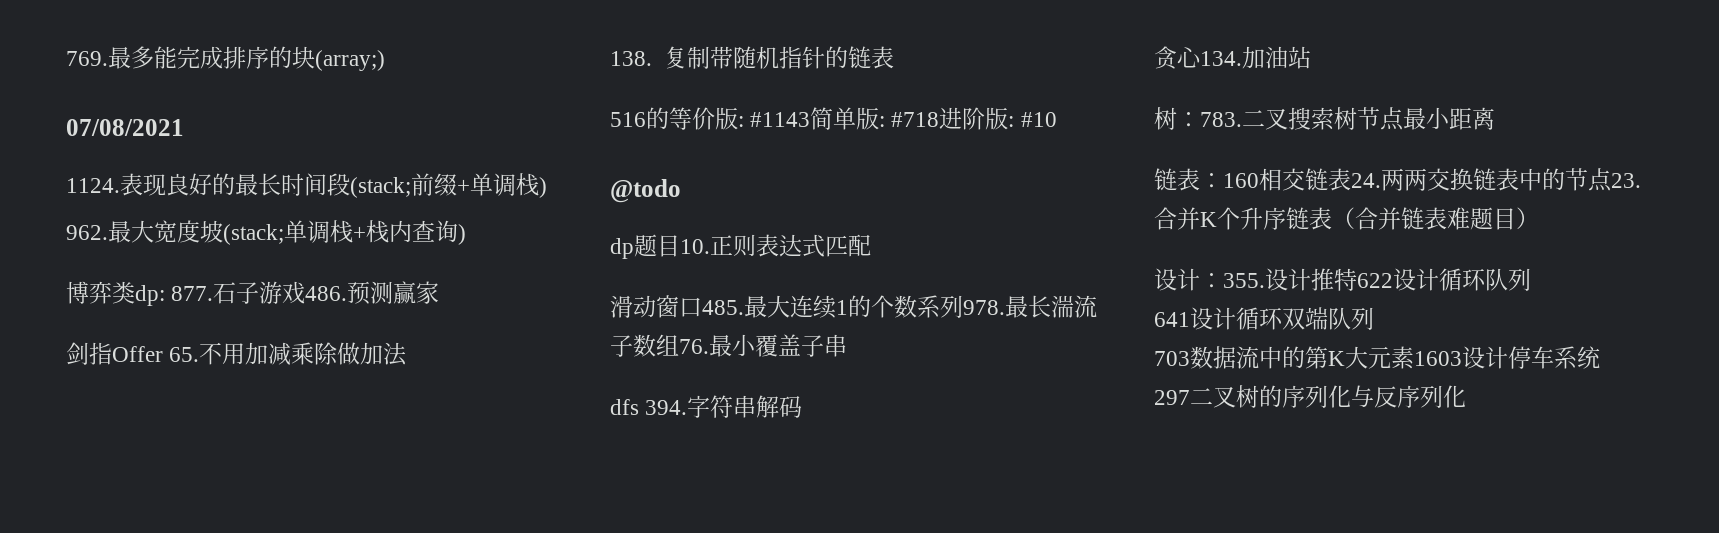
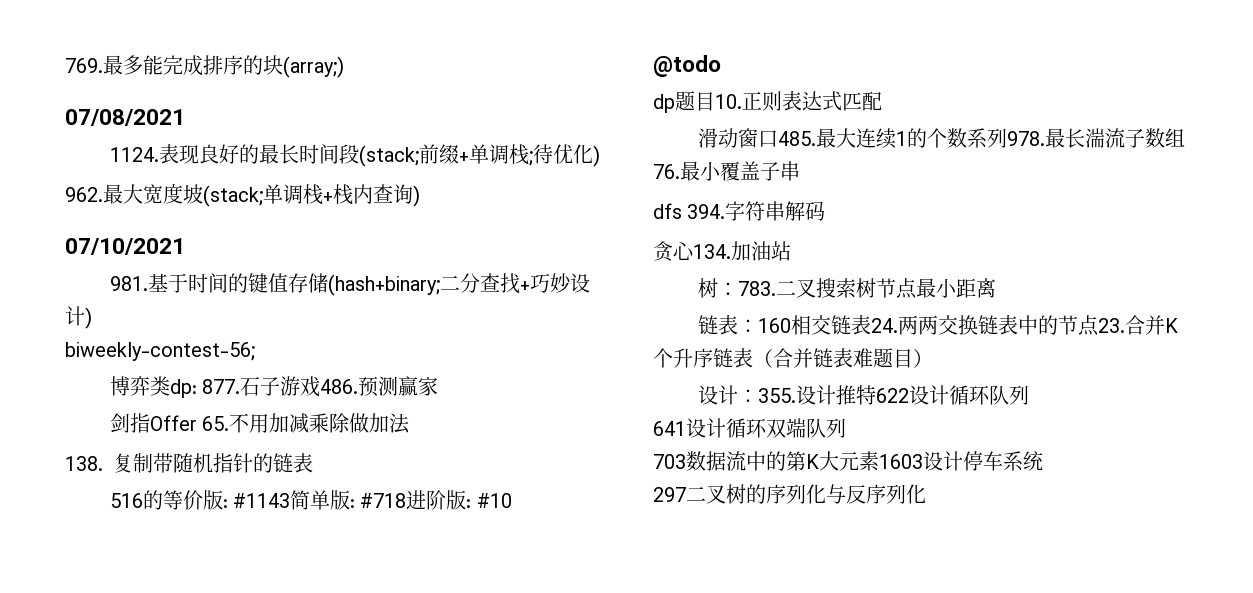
- 表现良好的最长时间段(stack;前缀+单调栈)
+ 表现良好的最长时间段(stack;前缀+单调栈;待优化)
+ 07/10/2021
+ 981.基于时间的键值存储(hash+binary;二分查找+巧妙设计)
+ biweekly-contest-56;

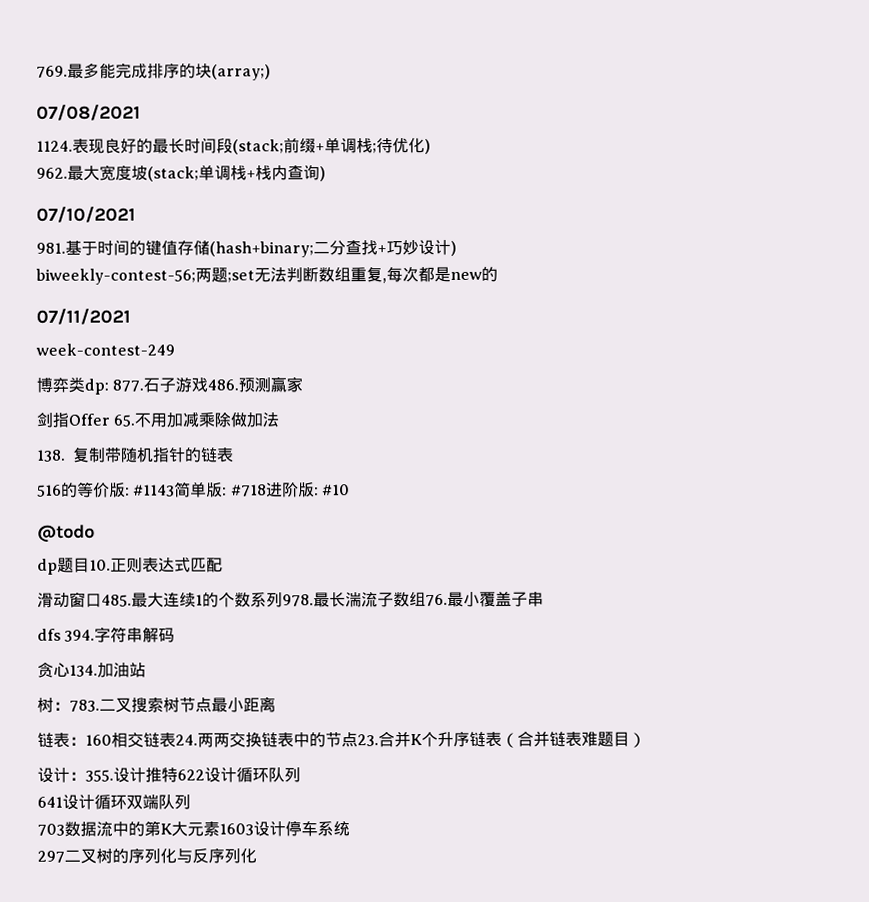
- biweekly-contest-56;
+ biweekly-contest-56;两题;set无法判断数组重复,每次都是new的
+ 07/11/2021
+ week-contest-249

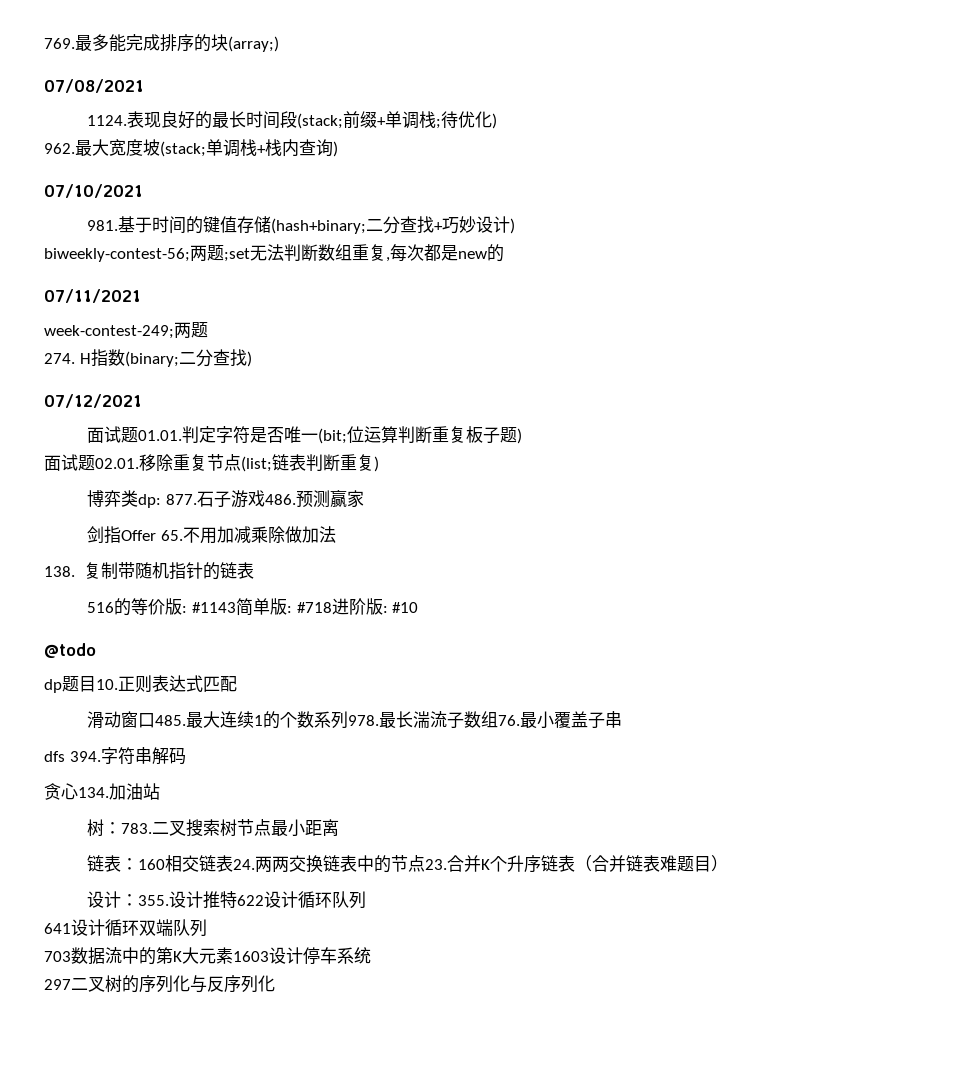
- week-contest-249
+ week-contest-249;两题
+ 274. H指数(binary;二分查找)
+ 07/12/2021
+ 面试题01.01.判定字符是否唯一(bit;位运算判断重复板子题)
+ 面试题02.01.移除重复节点(list;链表判断重复)

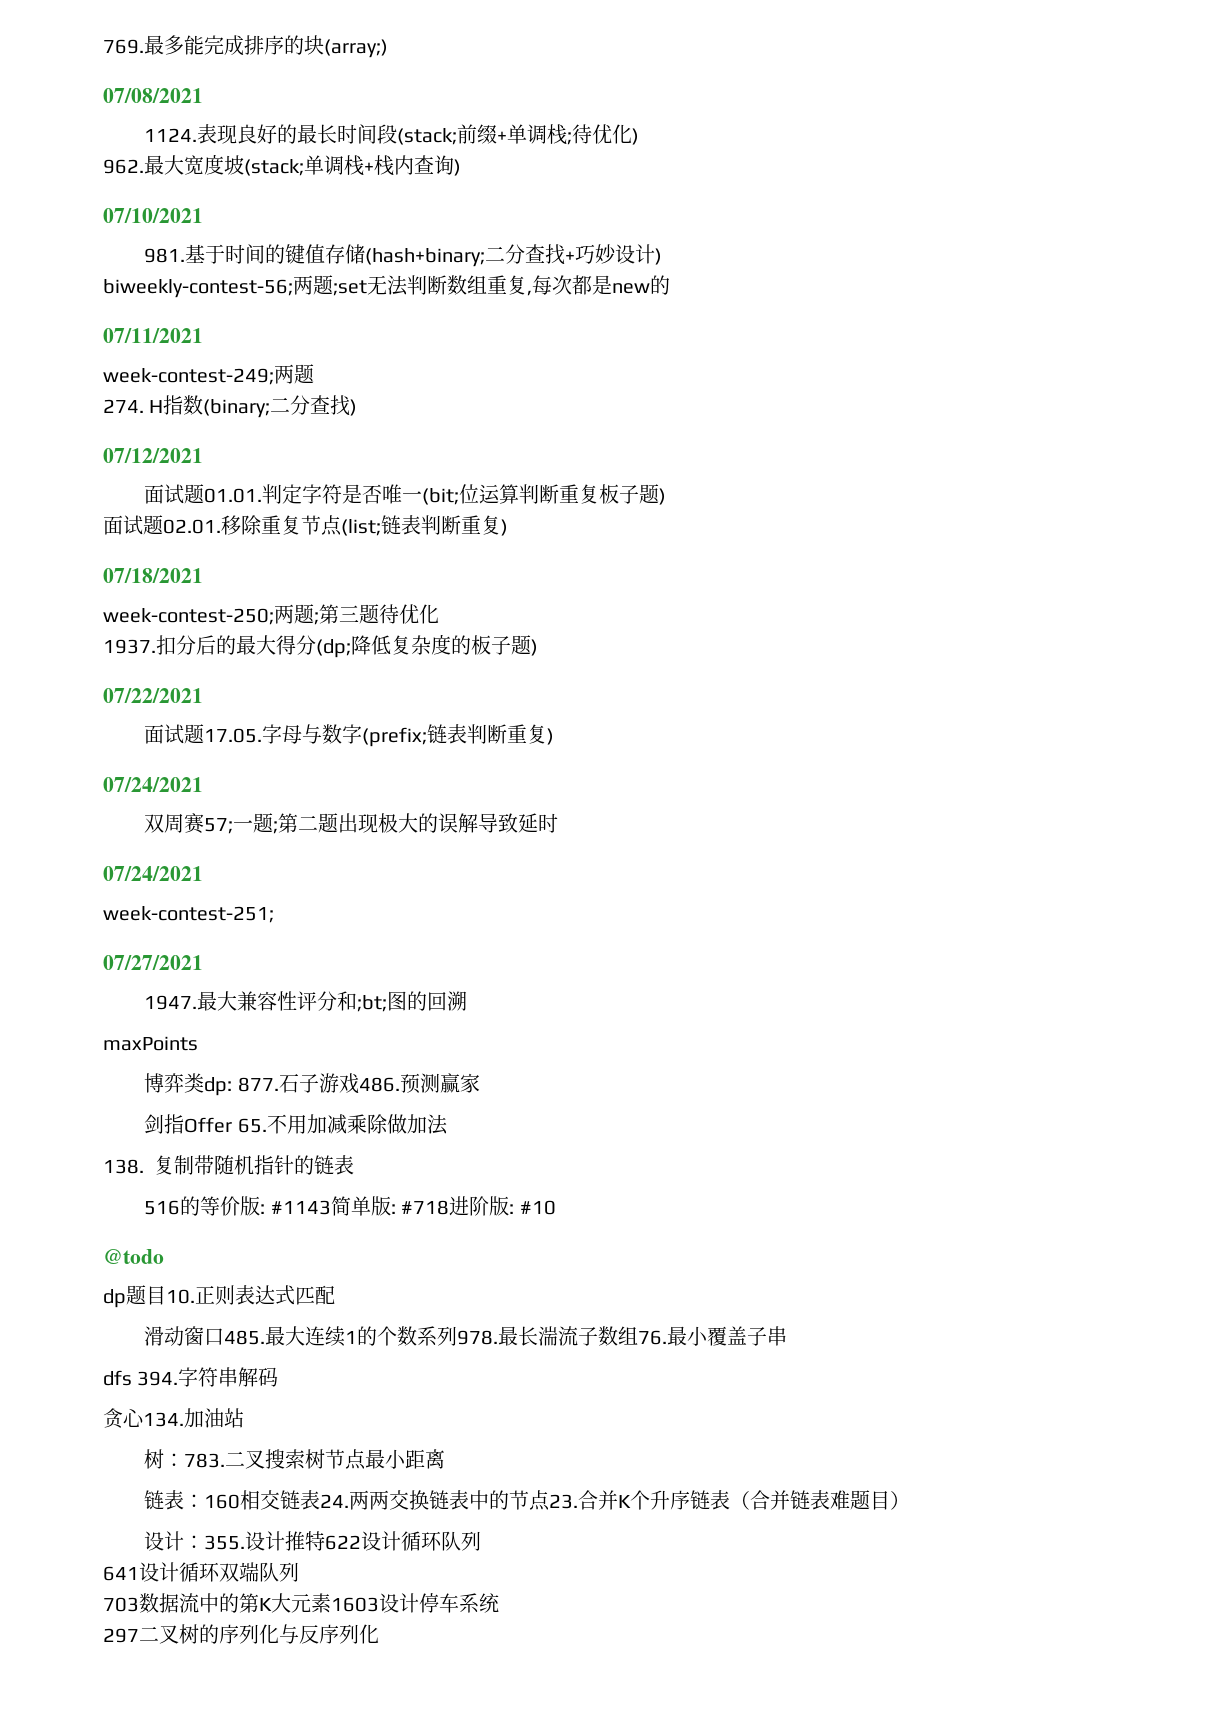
+ 07/18/2021
+ week-contest-250;两题;第三题待优化
+ 1937.扣分后的最大得分(dp;降低复杂度的板子题)
+ 07/22/2021
+ 面试题17.05.字母与数字(prefix;链表判断重复)
+ 07/24/2021
+ 双周赛57;一题;第二题出现极大的误解导致延时
+ 07/24/2021
+ week-contest-251;
+ 07/27/2021
+ 1947.最大兼容性评分和;bt;图的回溯
+ maxPoints

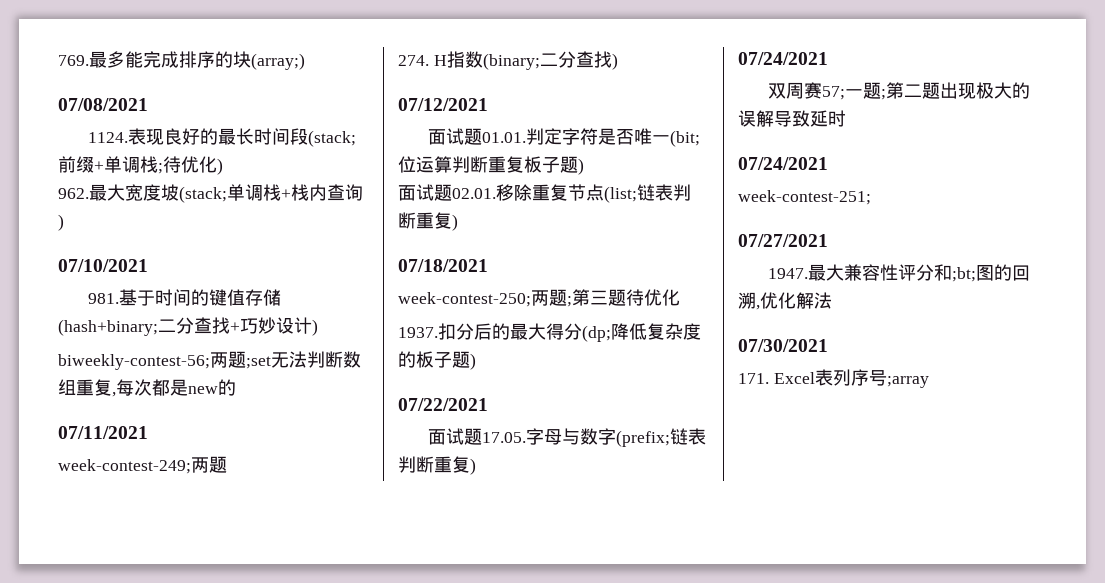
- 最大兼容性评分和;bt;图的回溯
- maxPoints
- 博弈类dp: 877.石子游戏486.预测赢家
- 剑指Offer 65.不用加减乘除做加法
- 138.复制带随机指针的链表
- 516的等价版: #1143简单版: #718进阶版: #10
- @todo
- dp题目10.正则表达式匹配
- 滑动窗口485.最大连续1的个数系列978.最长湍流子数组76.最小覆盖子串
- dfs 394.字符串解码
- 贪心134.加油站
- 树：783.二叉搜索树节点最小距离
- 链表：160相交链表24.两两交换链表中的节点23.合并K个升序链表（合并链表难题目）
- 设计：355.设计推特622设计循环队列
- 641设计循环双端队列
- 703数据流中的第K大元素1603设计停车系统
- 297二叉树的序列化与反序列化
+ 最大兼容性评分和;bt;图的回溯,优化解法
+ 07/30/2021
+ 171. Excel表列序号;array

